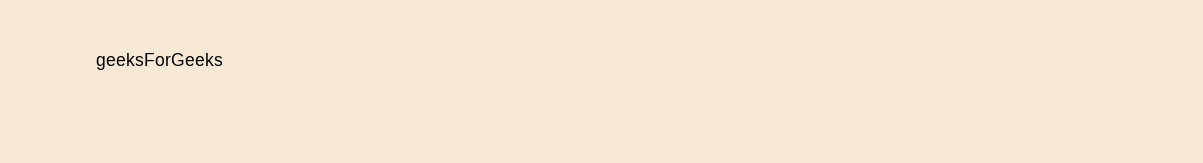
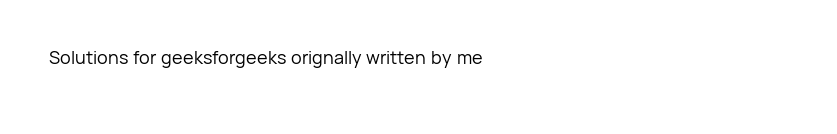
- geeksForGeeks
+ Solutions for geeksforgeeks orignally written by me

